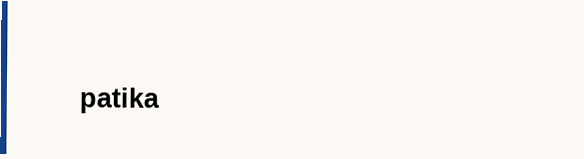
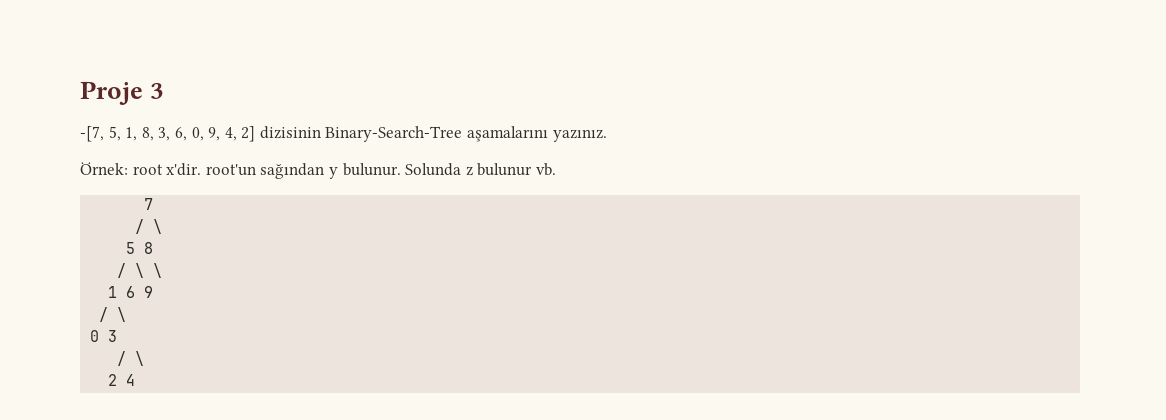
- patika
+ Proje 3
+ -[7, 5, 1, 8, 3, 6, 0, 9, 4, 2] dizisinin Binary-Search-Tree aşamalarını yazınız.
+ Örnek: root x'dir. root'un sağından y bulunur. Solunda z bulunur vb.
+ 7
+ / \
+ 5 8
+ / \ \
+ 1 6 9
+ / \
+ 0 3
+ / \
+ 2 4

